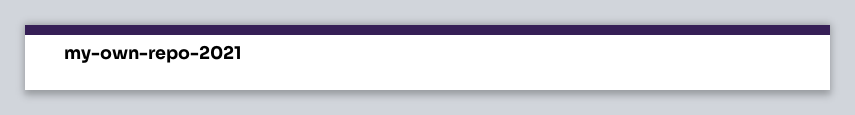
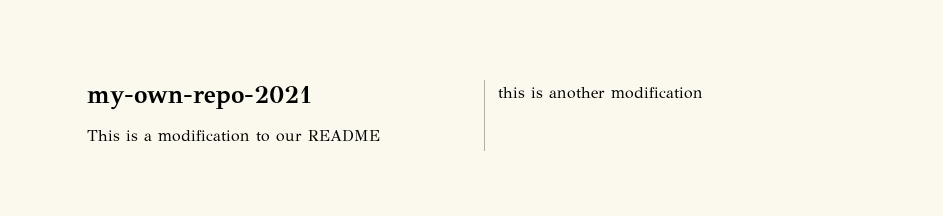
+ This is a modification to our README
+ this is another modification

